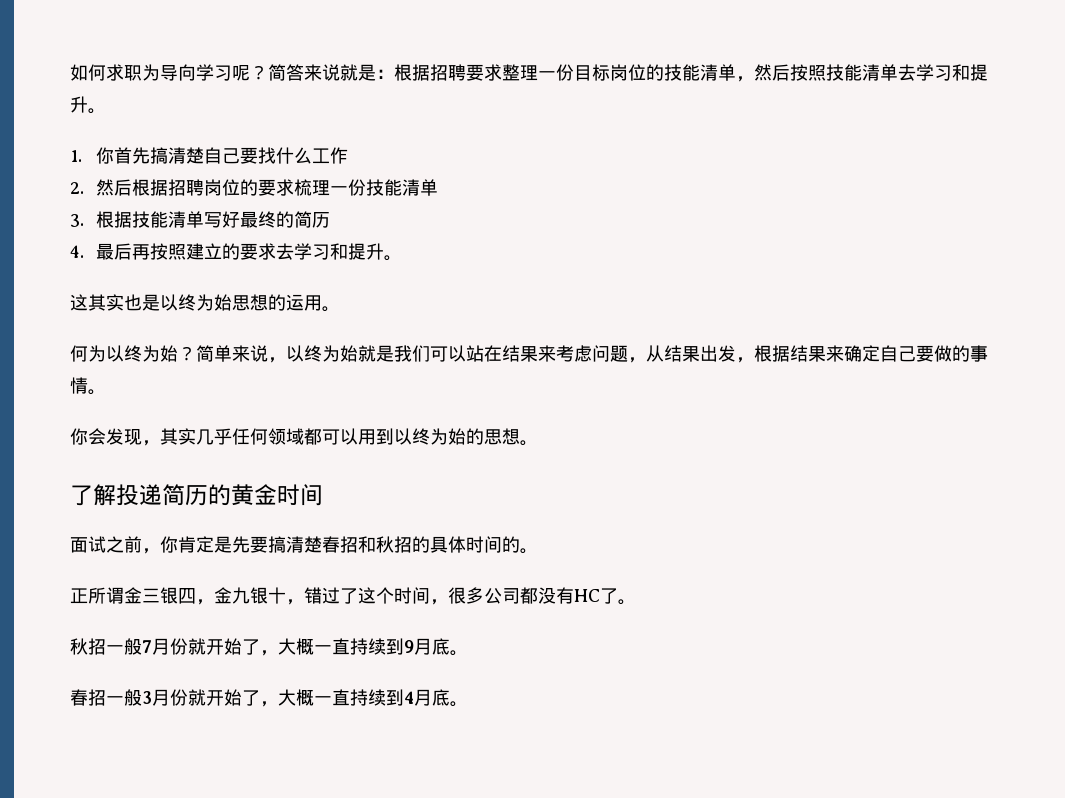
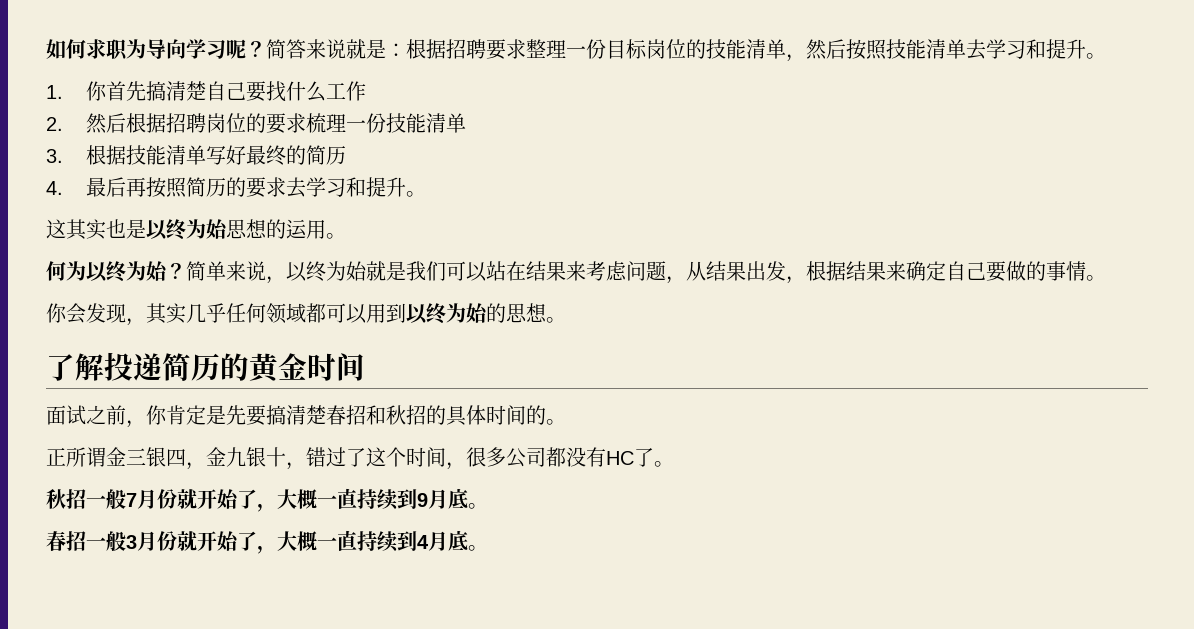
- 4.最后再按照建立的要求去学习和提升。
+ 4.最后再按照简历的要求去学习和提升。

